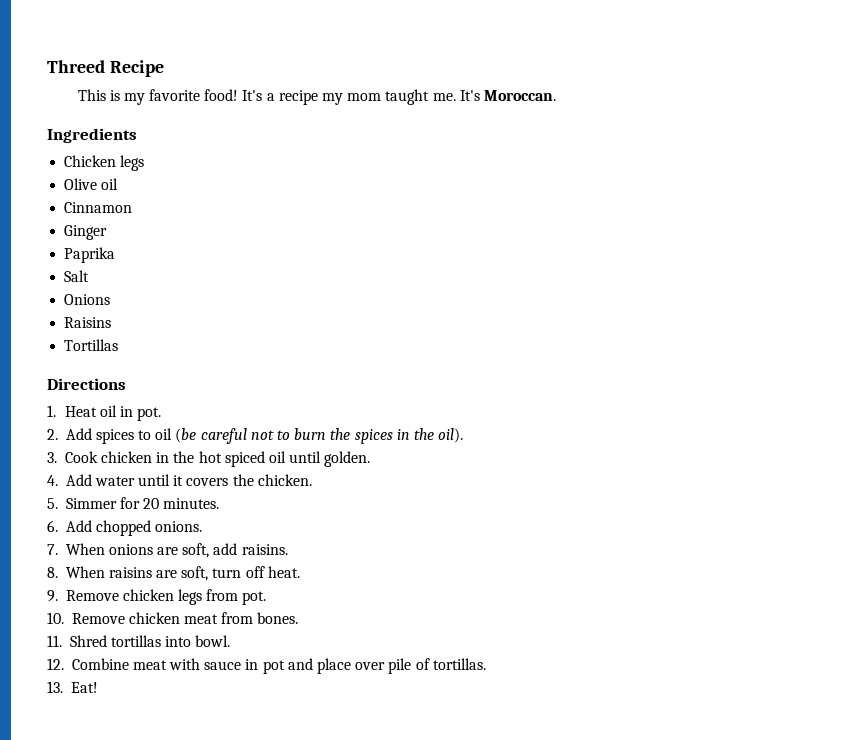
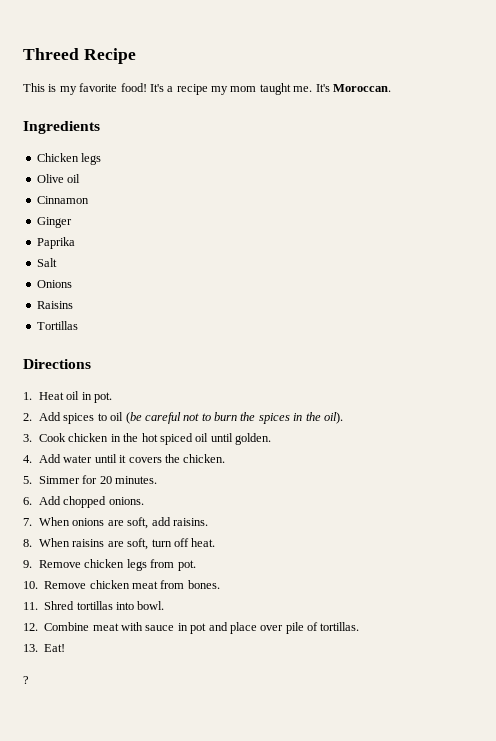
+ ?

